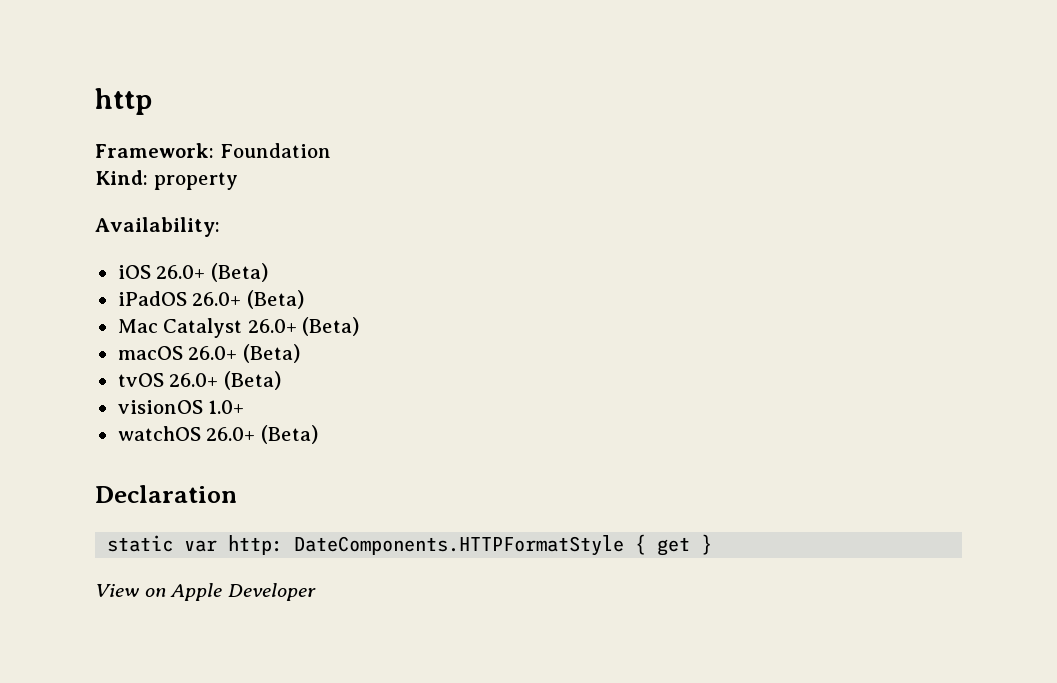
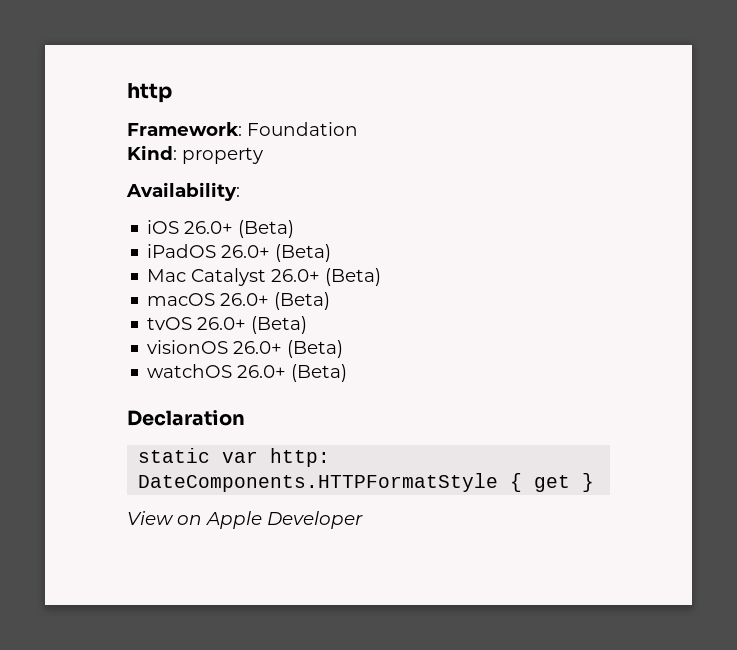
- visionOS 1.0+
+ visionOS 26.0+ (Beta)

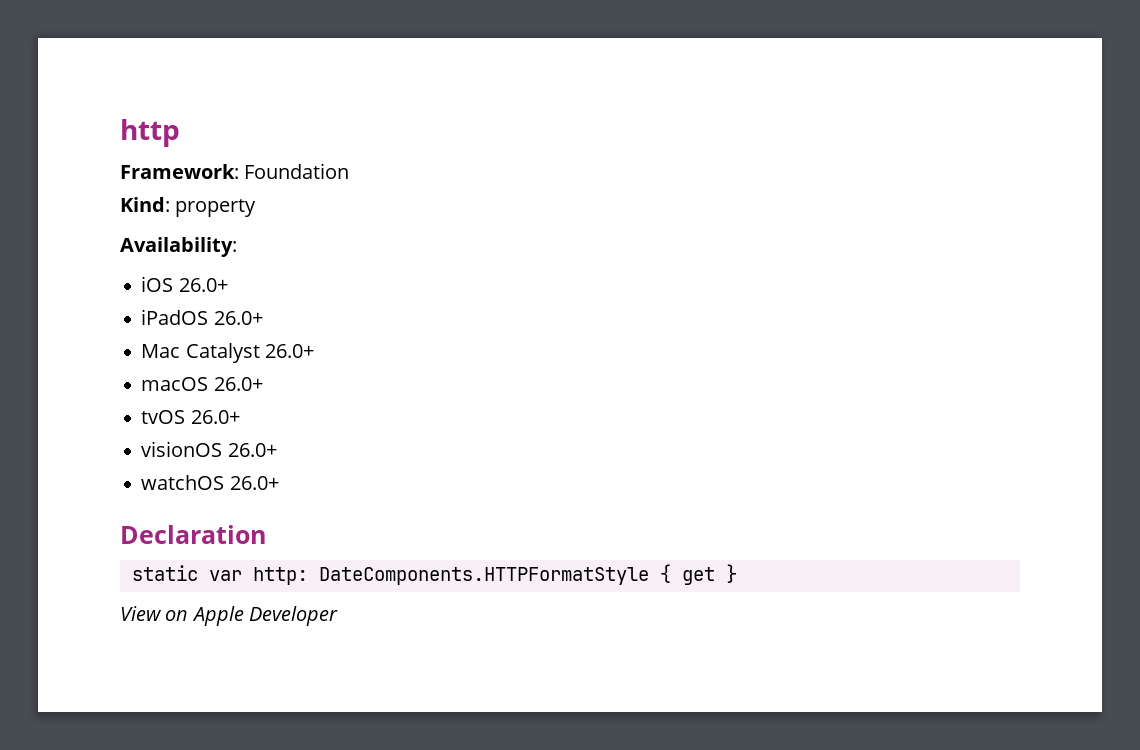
- iOS 26.0+ (Beta)
+ iOS 26.0+
- iPadOS 26.0+ (Beta)
+ iPadOS 26.0+
- Mac Catalyst 26.0+ (Beta)
+ Mac Catalyst 26.0+
- macOS 26.0+ (Beta)
+ macOS 26.0+
- tvOS 26.0+ (Beta)
+ tvOS 26.0+
- visionOS 26.0+ (Beta)
+ visionOS 26.0+
- watchOS 26.0+ (Beta)
+ watchOS 26.0+

